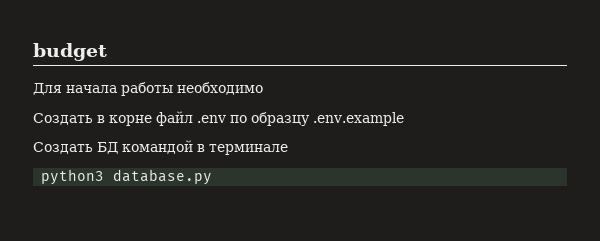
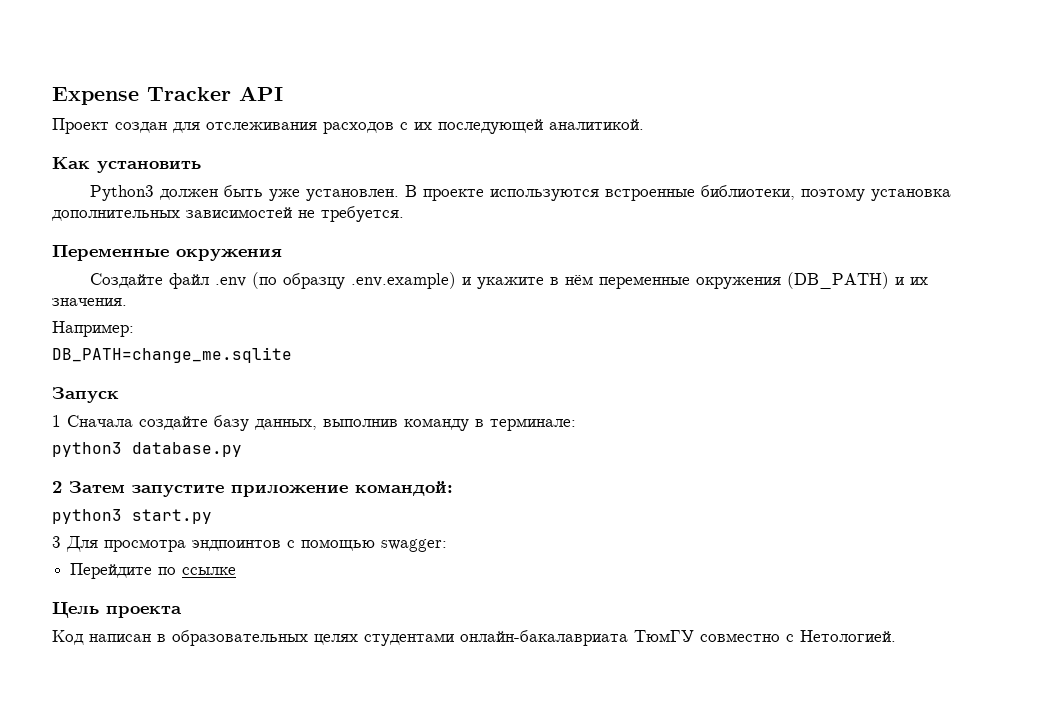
- budget
- Для начала работы необходимо
- Создать в корне файл .env по образцу .env.example
- Создать БД командой в терминале
+ Expense Tracker API
+ Проект создан для отслеживания расходов с их последующей аналитикой.
+ Как установить
+ Python3 должен быть уже установлен. В проекте используются встроенные библиотеки, поэтому установка дополнительных зависимостей не требуется.
+ Переменные окружения
+ Создайте файл .env (по образцу .env.example) и укажите в нём переменные окружения (DB_PATH) и их значения.
+ Например:
+ DB_PATH=change_me.sqlite
+ Запуск
+ 1 Сначала создайте базу данных, выполнив команду в терминале:
  python3 database.py
+ 2 Затем запустите приложение командой:
+ python3 start.py
+ 3 Для просмотра эндпоинтов с помощью swagger:
+ Перейдите по ссылке
+ Цель проекта
+ Код написан в образовательных целях студентами онлайн-бакалавриата ТюмГУ совместно с Нетологией.

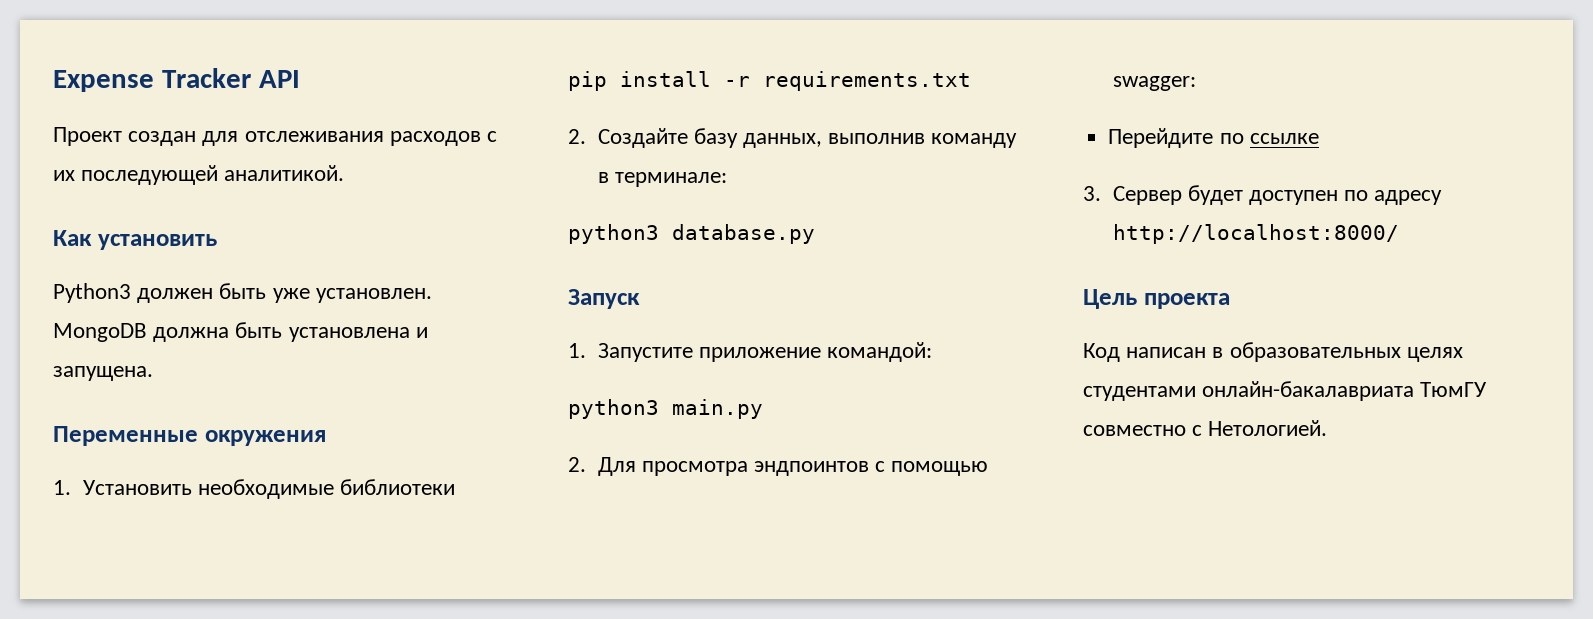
- В проекте используются встроенные библиотеки, поэтому установка дополнительных зависимостей не требуется.
+ MongoDB должна быть установлена и запущена.
  Переменные окружения
- Создайте файл .env (по образцу .env.example) и укажите в нём переменные окружения (DB_PATH) и их значения.
- Например:
- DB_PATH=change_me.sqlite
- Запуск
- 1 Сначала создайте базу данных, выполнив команду в терминале:
+ 1. Установить необходимые библиотеки
+ pip install -r requirements.txt
+ 2. Создайте базу данных, выполнив команду в терминале:
- 2 Затем запустите приложение командой:
+ Запуск
+ 1. Запустите приложение командой:
- python3 start.py
- 3 Для просмотра эндпоинтов с помощью swagger:
+ python3 main.py
+ 2. Для просмотра эндпоинтов с помощью swagger:
+ 3. Сервер будет доступен по адресу http://localhost:8000/

